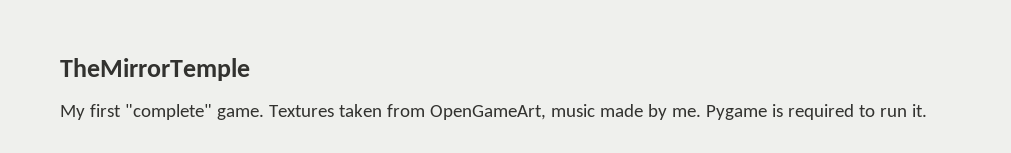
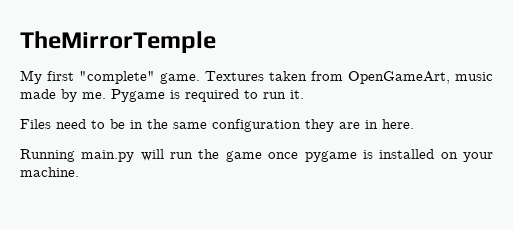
+ Files need to be in the same configuration they are in here.
+ Running main.py will run the game once pygame is installed on your machine.

